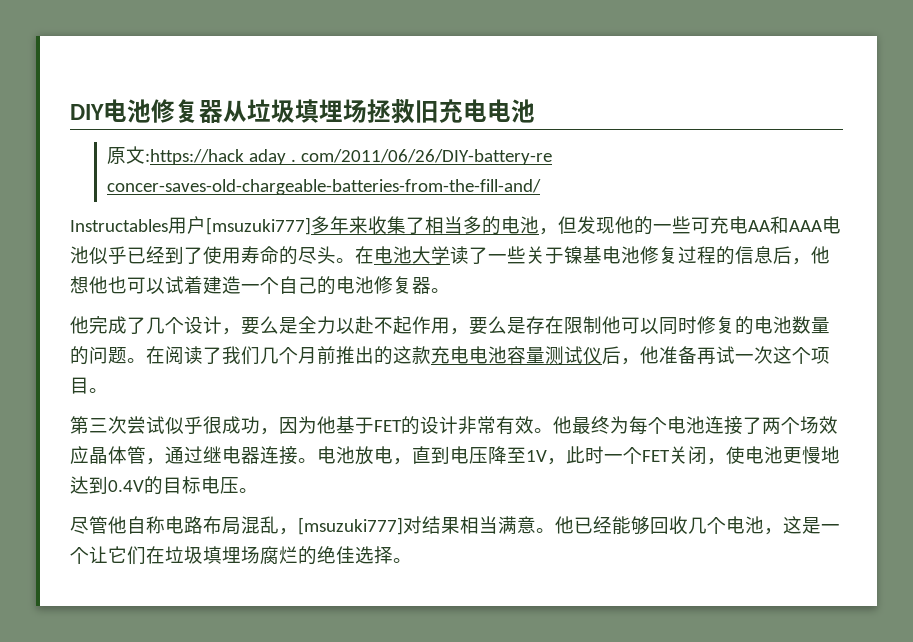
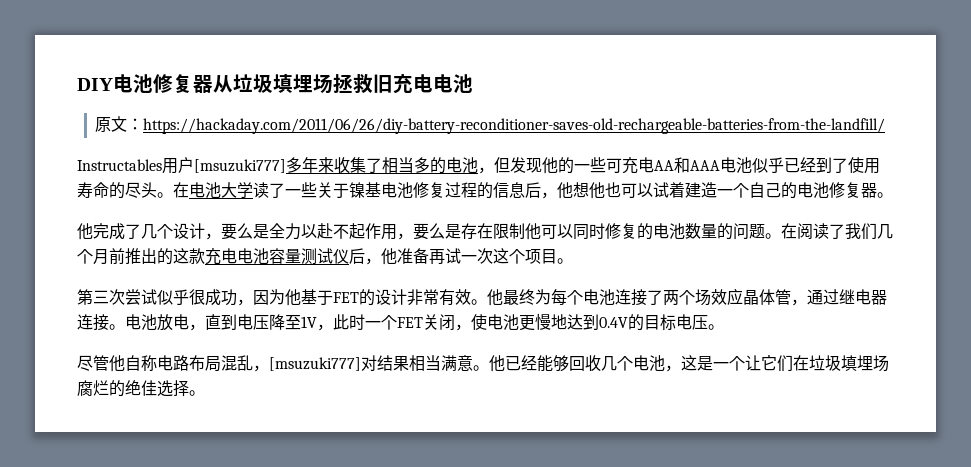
- 原文:https://hack aday . com/2011/06/26/DIY-battery-re concer-saves-old-chargeable-batteries-from-the-fill-and/
+ 原文：https://hackaday.com/2011/06/26/diy-battery-reconditioner-saves-old-rechargeable-batteries-from-the-landfill/

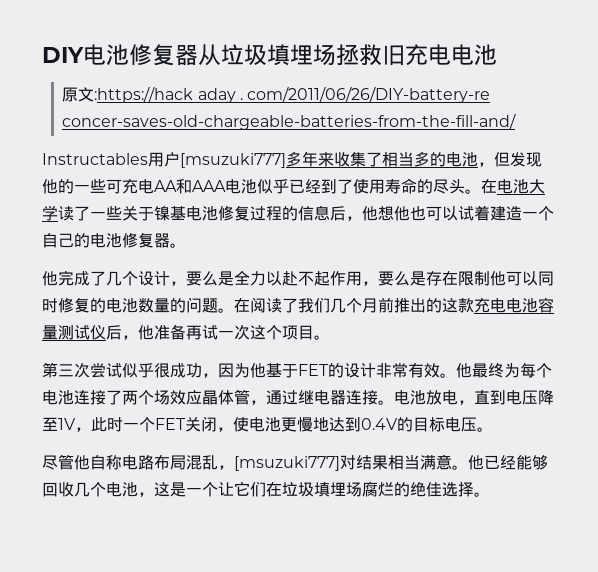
- 原文：https://hackaday.com/2011/06/26/diy-battery-reconditioner-saves-old-rechargeable-batteries-from-the-landfill/
+ 原文:https://hack aday . com/2011/06/26/DIY-battery-re concer-saves-old-chargeable-batteries-from-the-fill-and/

